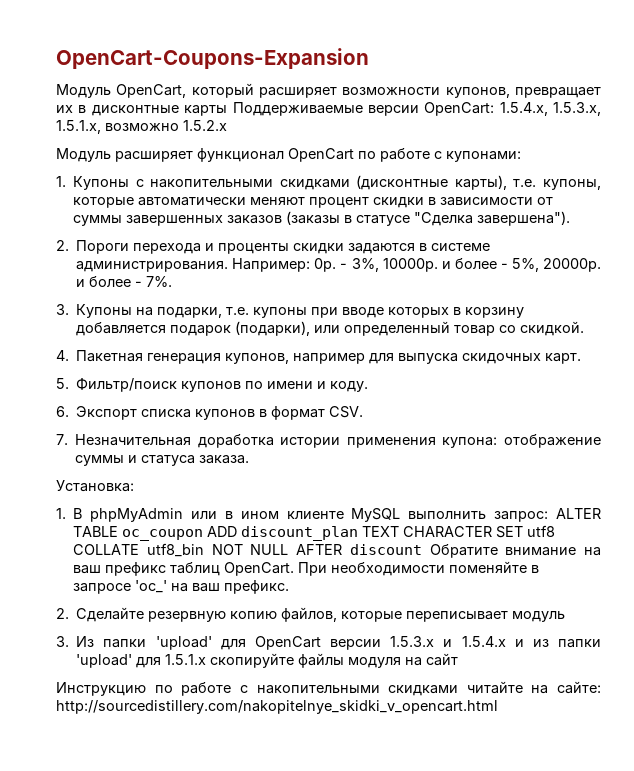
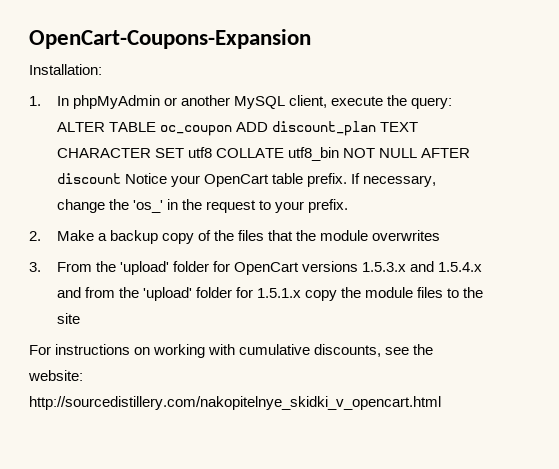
- Модуль OpenCart, который расширяет возможности купонов, превращает их в дисконтные карты Поддерживаемые версии OpenCart: 1.5.4.x, 1.5.3.x, 1.5.1.x, возможно 1.5.2.x
- Модуль расширяет функционал OpenCart по работе с купонами:
- 1. Купоны с накопительными скидками (дисконтные карты), т.е. купоны, которые автоматически меняют процент скидки в зависимости от суммы завершенных заказов (заказы в статусе "Сделка завершена").
- 2. Пороги перехода и проценты скидки задаются в системе администрирования. Например: 0р. - 3%, 10000р. и более - 5%, 20000р. и более - 7%.
- 3. Купоны на подарки, т.е. купоны при вводе которых в корзину добавляется подарок (подарки), или определенный товар со скидкой.
- 4. Пакетная генерация купонов, например для выпуска скидочных карт.
- 5. Фильтр/поиск купонов по имени и коду.
- 6. Экспорт списка купонов в формат CSV.
- 7. Незначительная доработка истории применения купона: отображение суммы и статуса заказа.
- Установка:
- 1. В phpMyAdmin или в ином клиенте MySQL выполнить запрос: ALTER TABLE oc_coupon ADD discount_plan TEXT CHARACTER SET utf8 COLLATE utf8_bin NOT NULL AFTER discount Обратите внимание на ваш префикс таблиц OpenCart. При необходимости поменяйте в запросе 'ос_' на ваш префикс.
- 2. Сделайте резервную копию файлов, которые переписывает модуль
- 3. Из папки 'upload' для OpenCart версии 1.5.3.x и 1.5.4.x и из папки 'upload' для 1.5.1.x скопируйте файлы модуля на сайт
- Инструкцию по работе с накопительными скидками читайте на сайте: http://sourcedistillery.com/nakopitelnye_skidki_v_opencart.html
+ Installation:
+ 1. In phpMyAdmin or another MySQL client, execute the query: ALTER TABLE oc_coupon ADD discount_plan TEXT CHARACTER SET utf8 COLLATE utf8_bin NOT NULL AFTER discount Notice your OpenCart table prefix. If necessary, change the 'os_' in the request to your prefix.
+ 2. Make a backup copy of the files that the module overwrites
+ 3. From the 'upload' folder for OpenCart versions 1.5.3.x and 1.5.4.x and from the 'upload' folder for 1.5.1.x copy the module files to the site
+ For instructions on working with cumulative discounts, see the website: http://sourcedistillery.com/nakopitelnye_skidki_v_opencart.html

